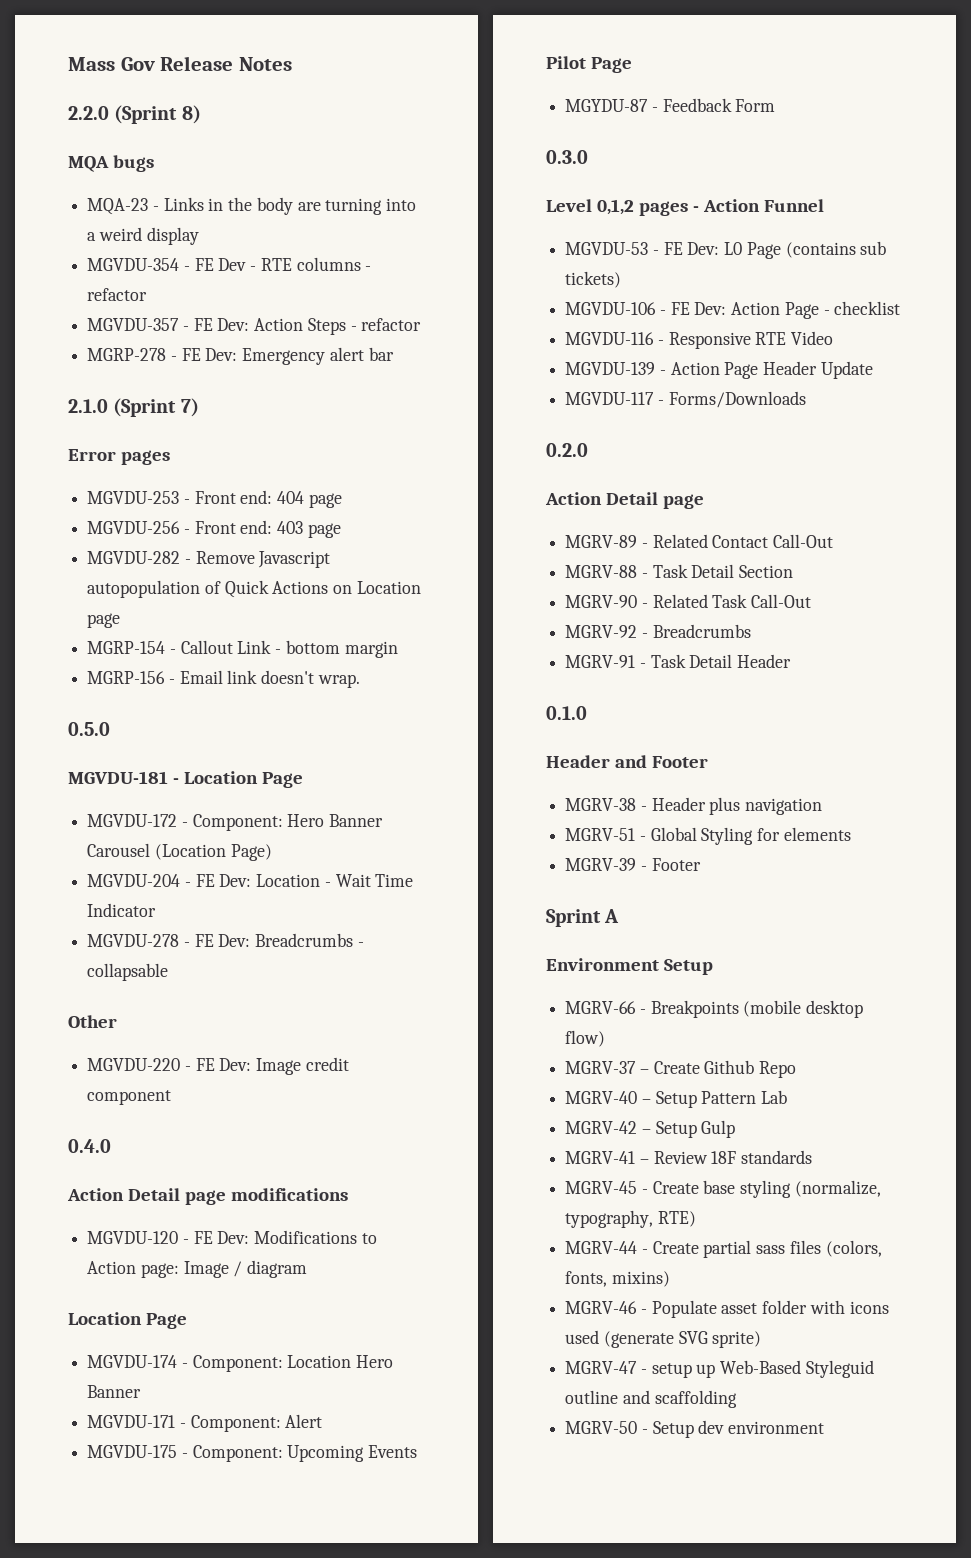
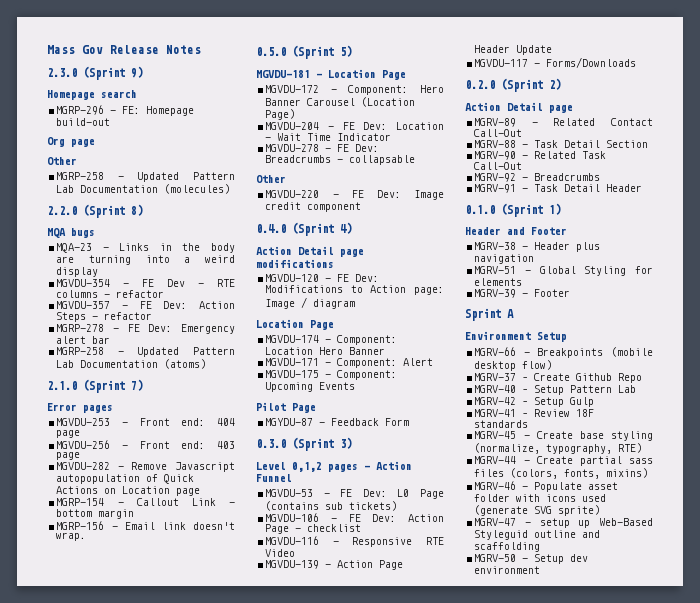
+ 2.3.0 (Sprint 9)
+ Homepage search
+ MGRP-296 - FE: Homepage build-out
+ Org page
+ Other
+ MGRP-258 - Updated Pattern Lab Documentation (molecules)
+ MGRP-258 - Updated Pattern Lab Documentation (atoms)
- 0.5.0
+ 0.5.0 (Sprint 5)
- 0.4.0
+ 0.4.0 (Sprint 4)
- 0.3.0
+ 0.3.0 (Sprint 3)
- 0.2.0
+ 0.2.0 (Sprint 2)
- 0.1.0
+ 0.1.0 (Sprint 1)

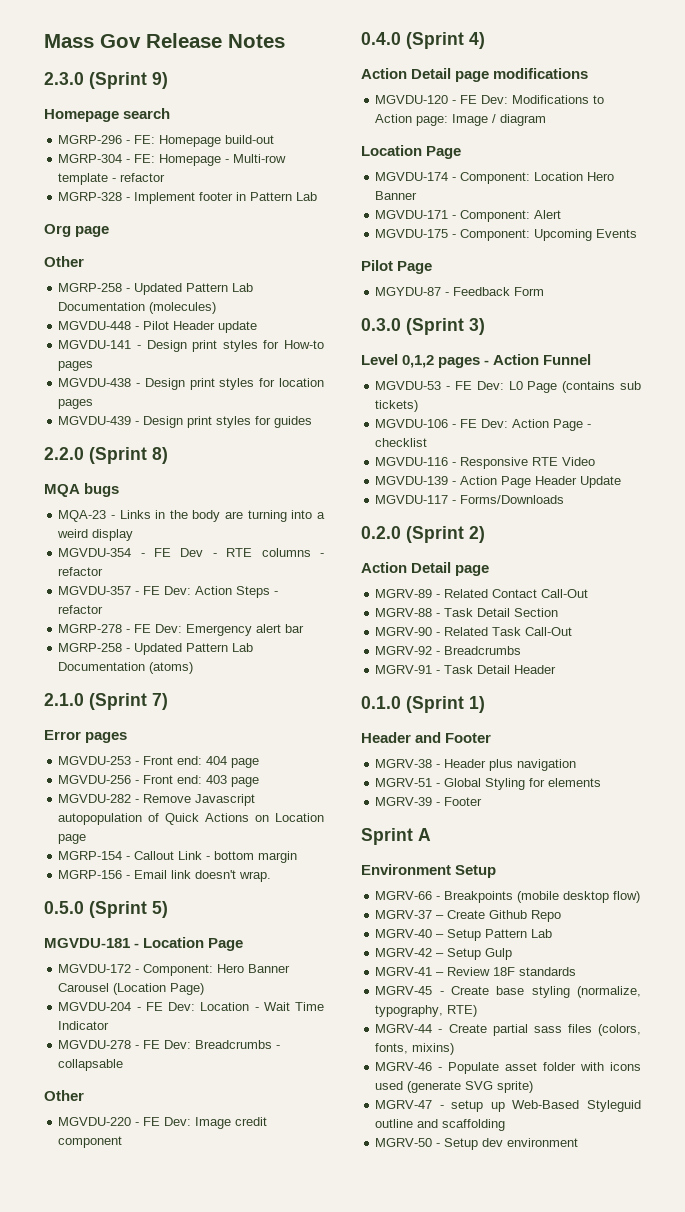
+ MGRP-304 - FE: Homepage - Multi-row template - refactor
+ MGRP-328 - Implement footer in Pattern Lab
+ MGVDU-448 - Pilot Header update
+ MGVDU-141 - Design print styles for How-to pages
+ MGVDU-438 - Design print styles for location pages
+ MGVDU-439 - Design print styles for guides

